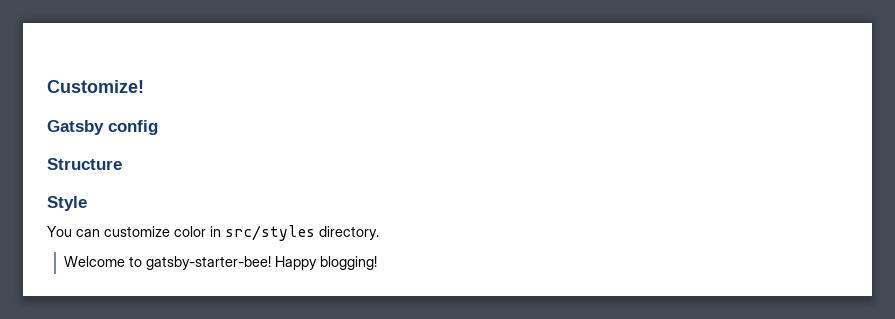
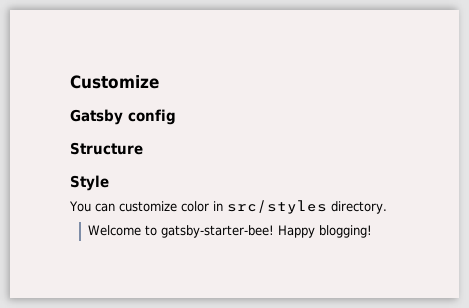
- Customize!
+ Customize

